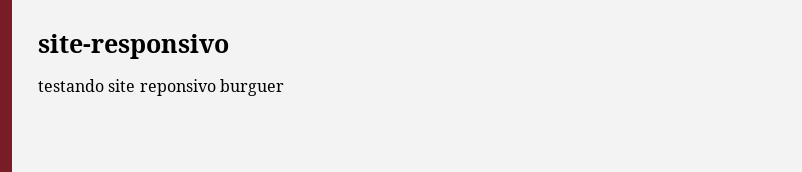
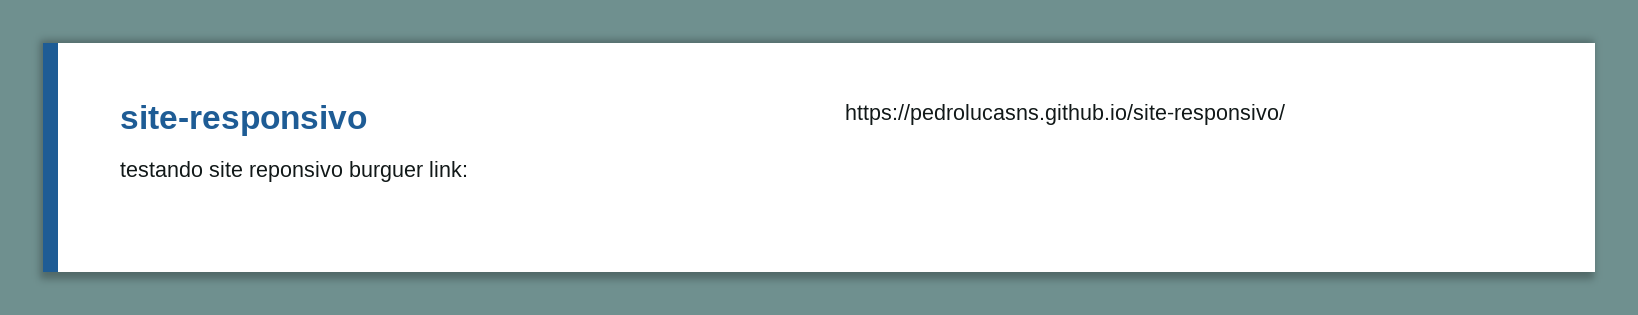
- testando site reponsivo burguer
+ testando site reponsivo burguer link: https://pedrolucasns.github.io/site-responsivo/

